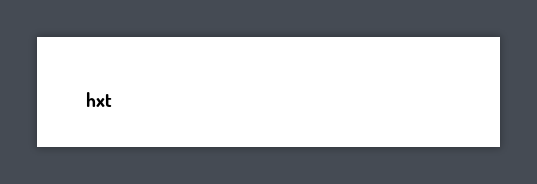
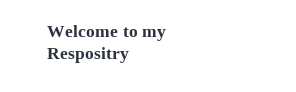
- hxt
+ Welcome to my Respositry

